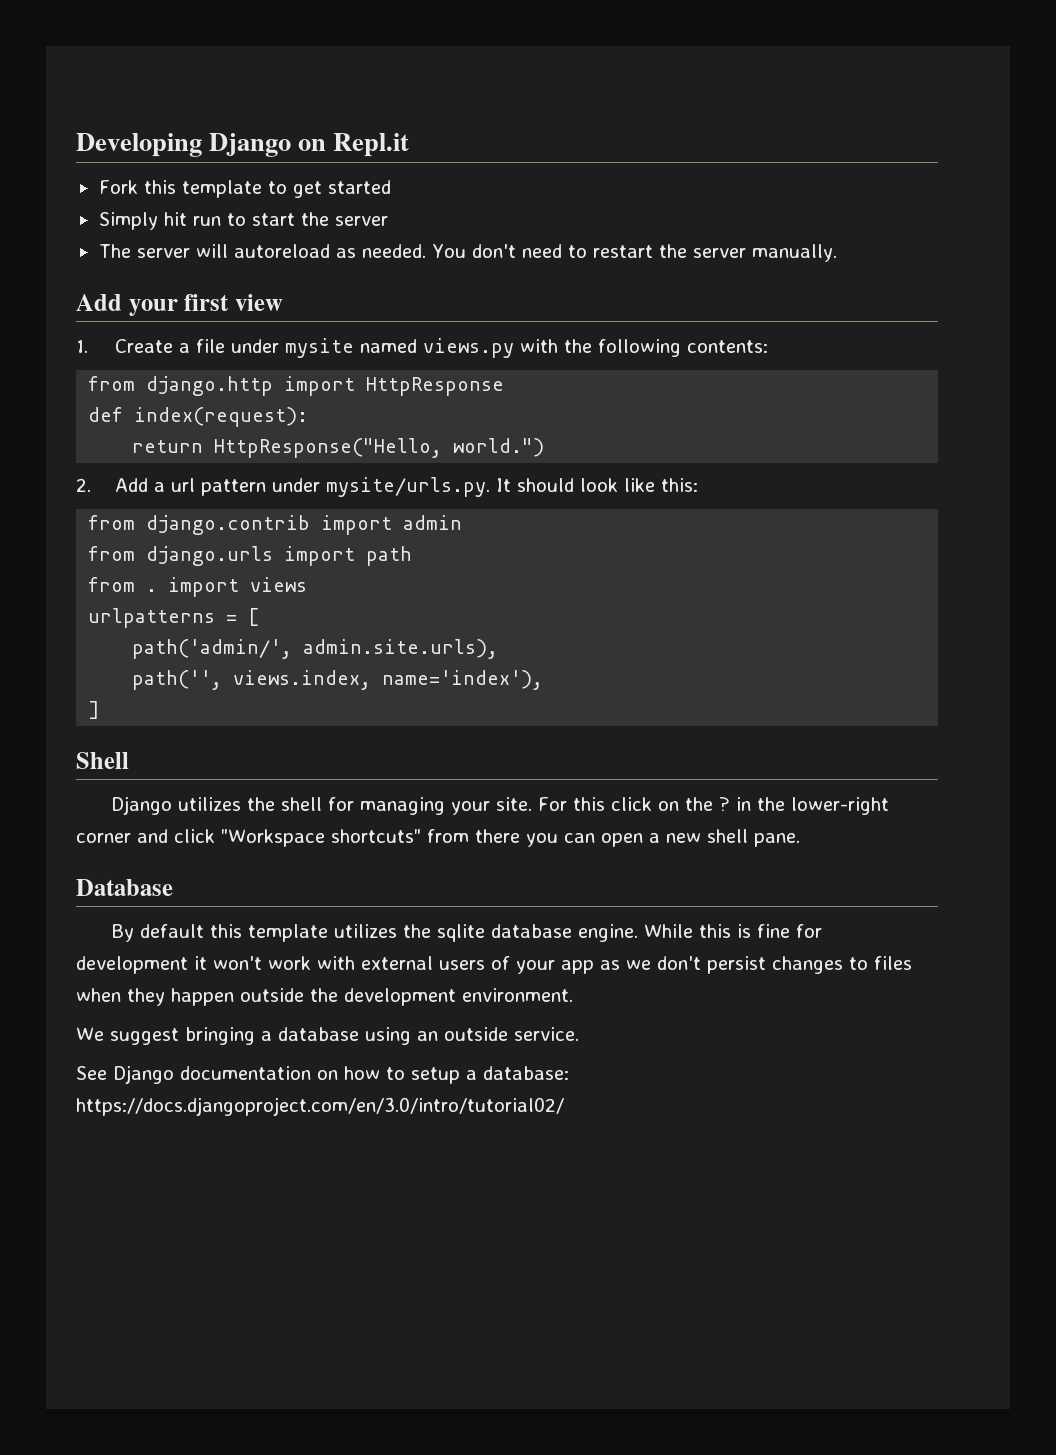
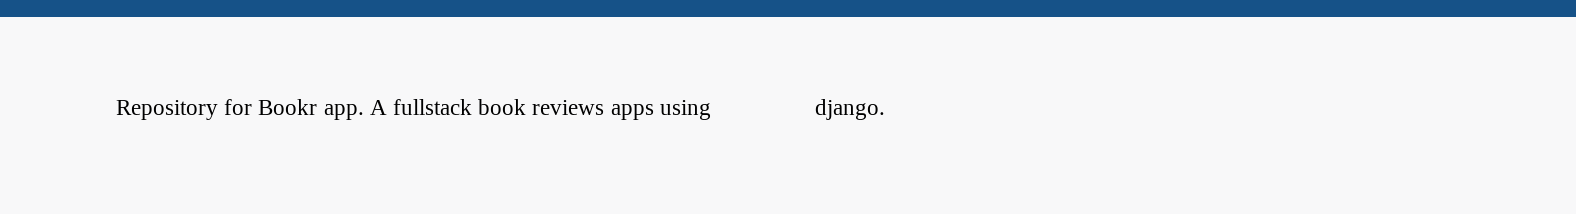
- Developing Django on Repl.it
- Fork this template to get started
- Simply hit run to start the server
- The server will autoreload as needed. You don't need to restart the server manually.
- Add your first view
- 1. Create a file under mysite named views.py with the following contents:
- from django.http import HttpResponse
- def index(request):
- return HttpResponse("Hello, world.")
- 2. Add a url pattern under mysite/urls.py. It should look like this:
- from django.contrib import admin
- from django.urls import path
- from . import views
- urlpatterns = [
- path('admin/', admin.site.urls),
- path('', views.index, name='index'),
- ]
- Shell
- Django utilizes the shell for managing your site. For this click on the ? in the lower-right corner and click "Workspace shortcuts" from there you can open a new shell pane.
- Database
- By default this template utilizes the sqlite database engine. While this is fine for development it won't work with external users of your app as we don't persist changes to files when they happen outside the development environment.
- We suggest bringing a database using an outside service.
- See Django documentation on how to setup a database: https://docs.djangoproject.com/en/3.0/intro/tutorial02/
+ Repository for Bookr app. A fullstack book reviews apps using django.

